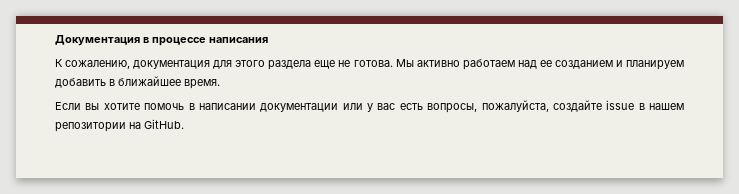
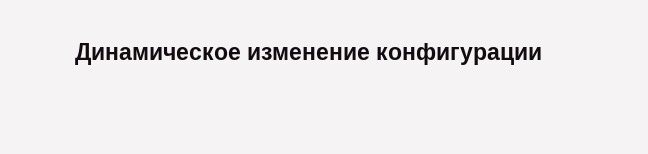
- Документация в процессе написания
- К сожалению, документация для этого раздела еще не готова. Мы активно работаем над ее созданием и планируем добавить в ближайшее время.
- Если вы хотите помочь в написании документации или у вас есть вопросы, пожалуйста, создайте issue в нашем репозитории на GitHub.
+ Динамическое изменение конфигурации

